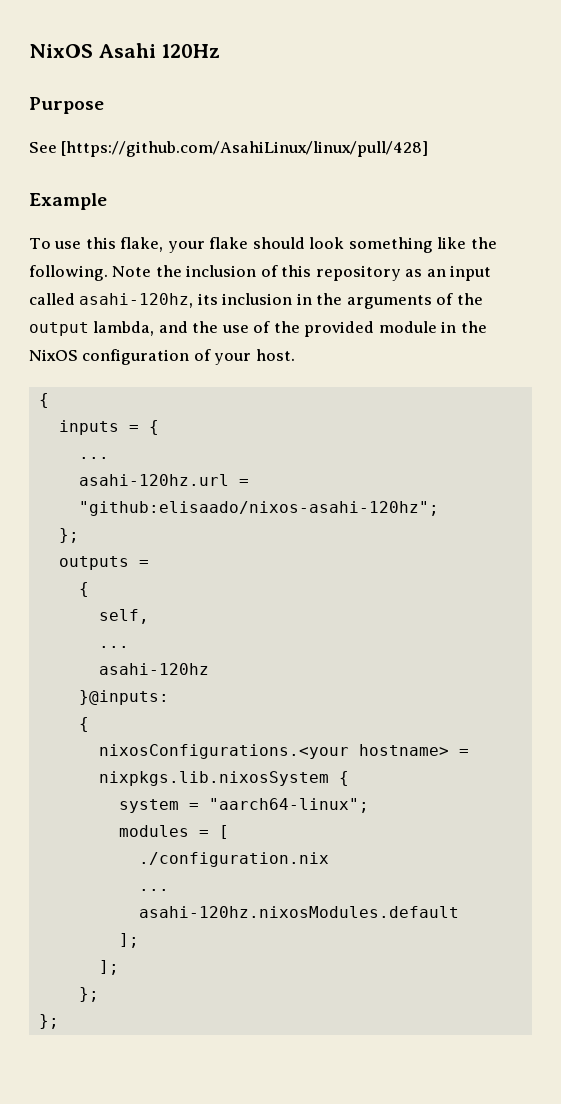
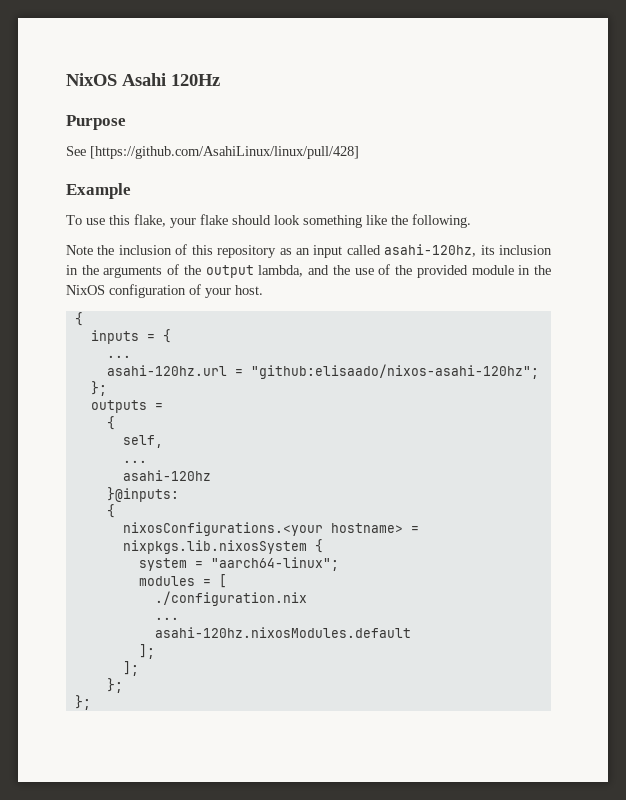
- To use this flake, your flake should look something like the following. Note the inclusion of this repository as an input called asahi-120hz, its inclusion in the arguments of the output lambda, and the use of the provided module in the NixOS configuration of your host.
+ To use this flake, your flake should look something like the following.
+ Note the inclusion of this repository as an input called asahi-120hz, its inclusion in the arguments of the output lambda, and the use of the provided module in the NixOS configuration of your host.

